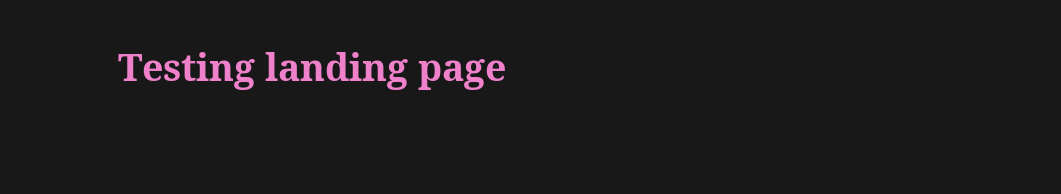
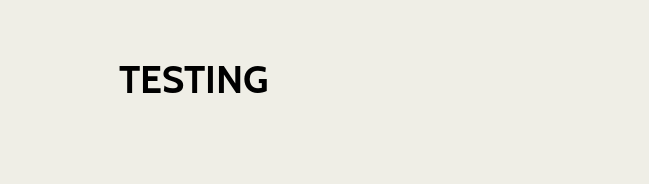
- Testing landing page
+ TESTING

